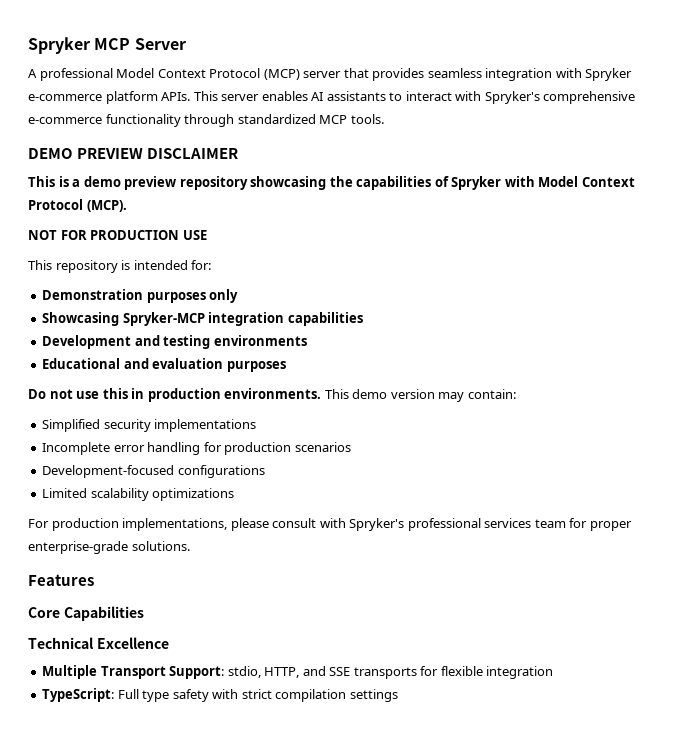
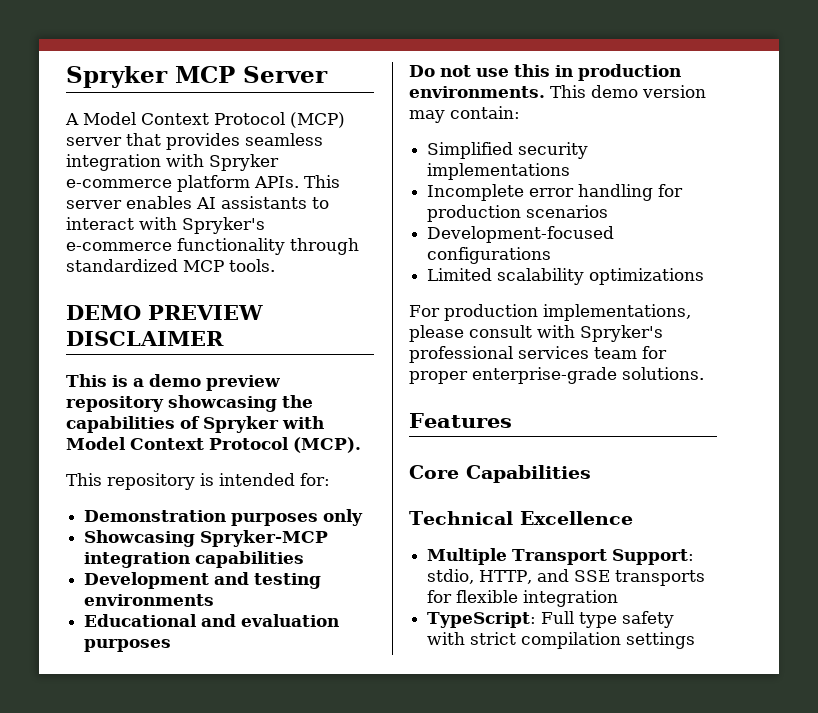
- A professional Model Context Protocol (MCP) server that provides seamless integration with Spryker e-commerce platform APIs.
+ A Model Context Protocol (MCP) server that provides seamless integration with Spryker e-commerce platform APIs.
- This server enables AI assistants to interact with Spryker's comprehensive e-commerce functionality through standardized MCP tools.
+ This server enables AI assistants to interact with Spryker's e-commerce functionality through standardized MCP tools.
- NOT FOR PRODUCTION USE

